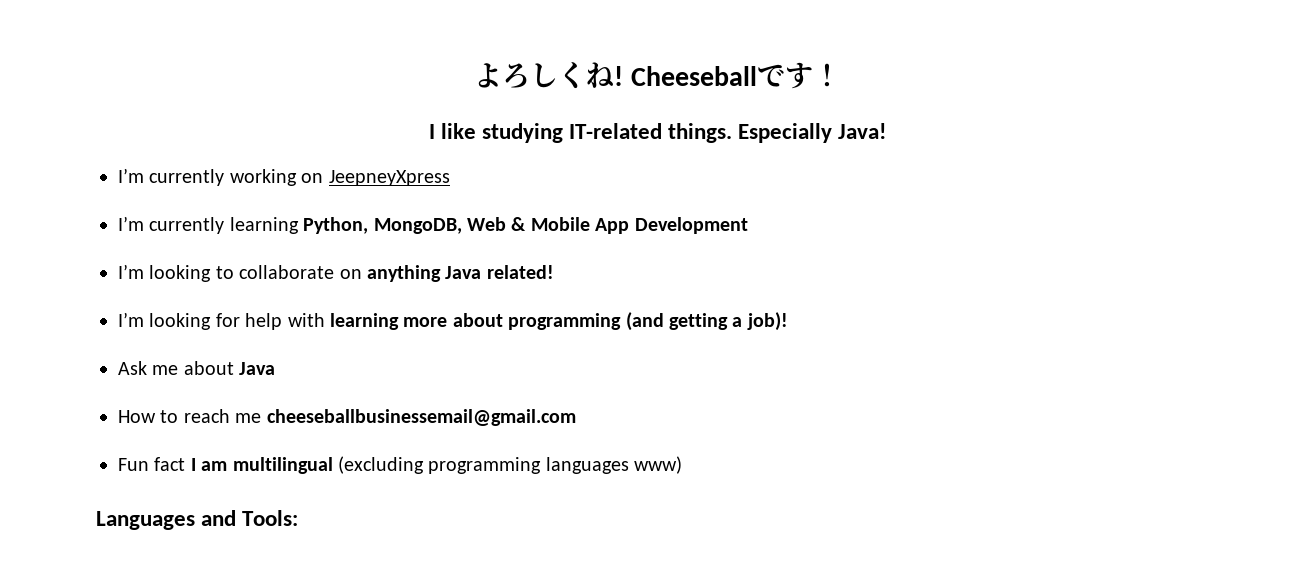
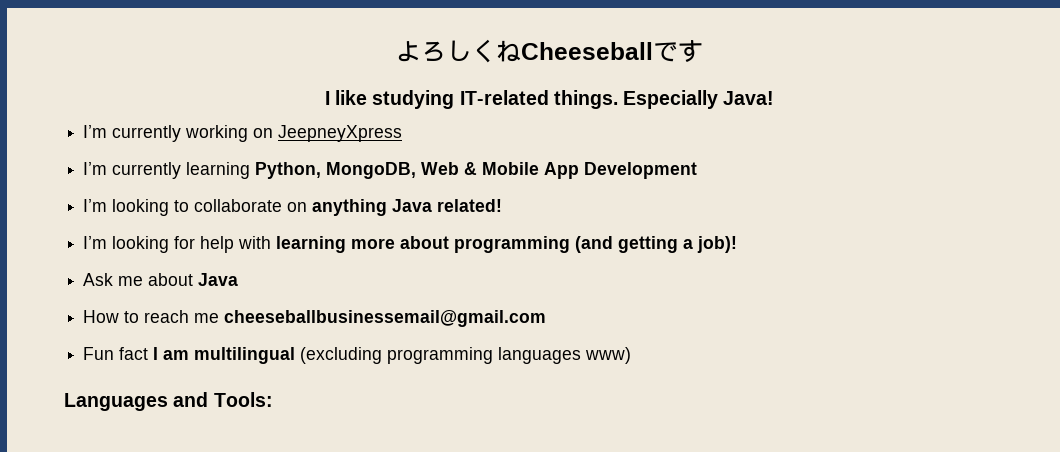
- よろしくね! Cheeseballです！
+ よろしくねCheeseballです

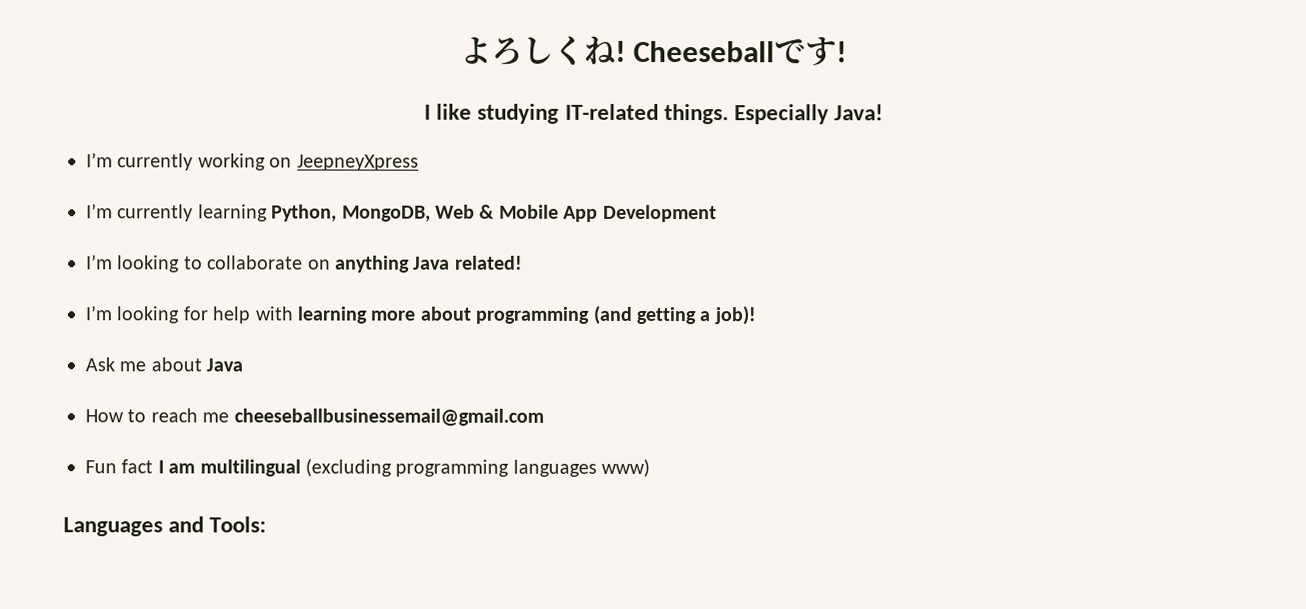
- よろしくねCheeseballです
+ よろしくね! Cheeseballです!

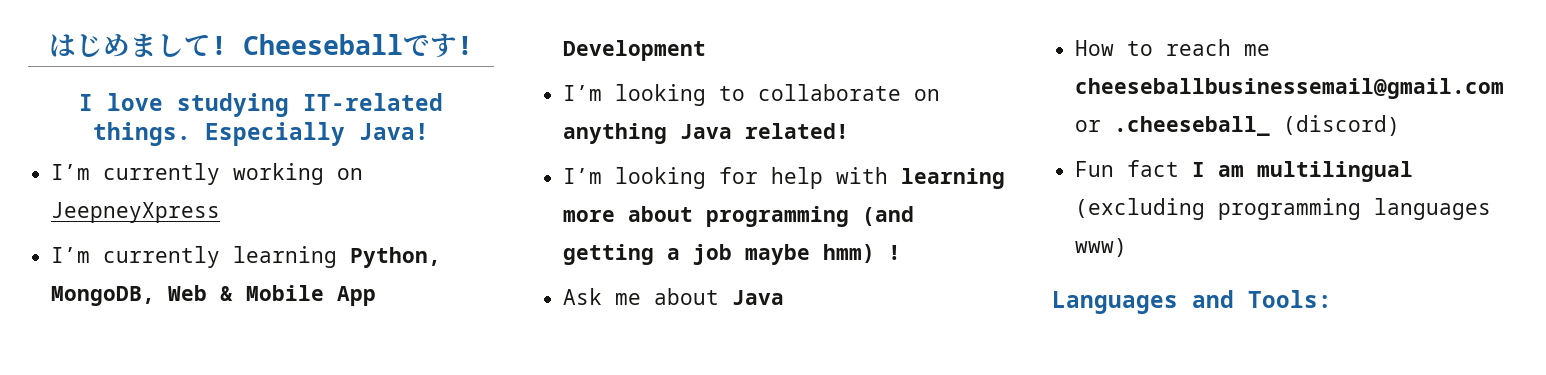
- よろしくね!
+ はじめまして!
- I like studying IT-related things.
+ I love studying IT-related things.
- I’m looking for help with learning more about programming (and getting a job)!
+ I’m looking for help with learning more about programming (and getting a job maybe hmm) !
- How to reach me cheeseballbusinessemail@gmail.com
+ How to reach me cheeseballbusinessemail@gmail.com or .cheeseball_ (discord)

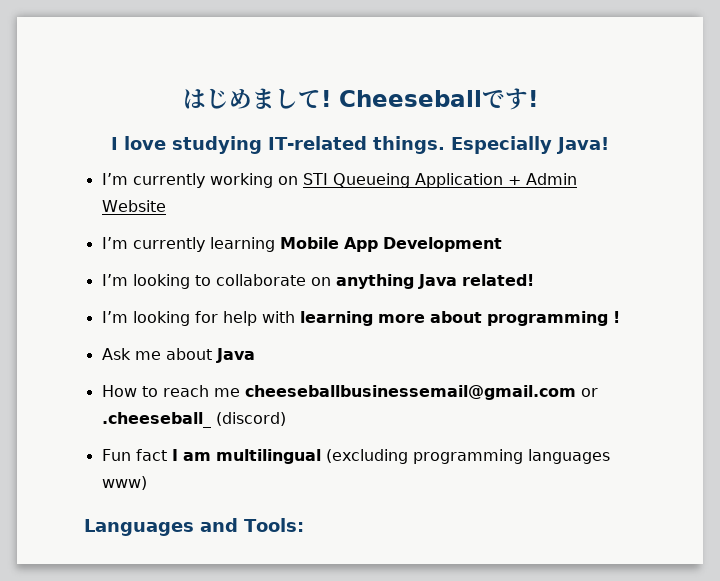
- I’m currently working on JeepneyXpress
+ I’m currently working on STI Queueing Application + Admin Website
- I’m currently learning Python, MongoDB, Web & Mobile App Development
+ I’m currently learning Mobile App Development
- I’m looking for help with learning more about programming (and getting a job maybe hmm) !
+ I’m looking for help with learning more about programming !

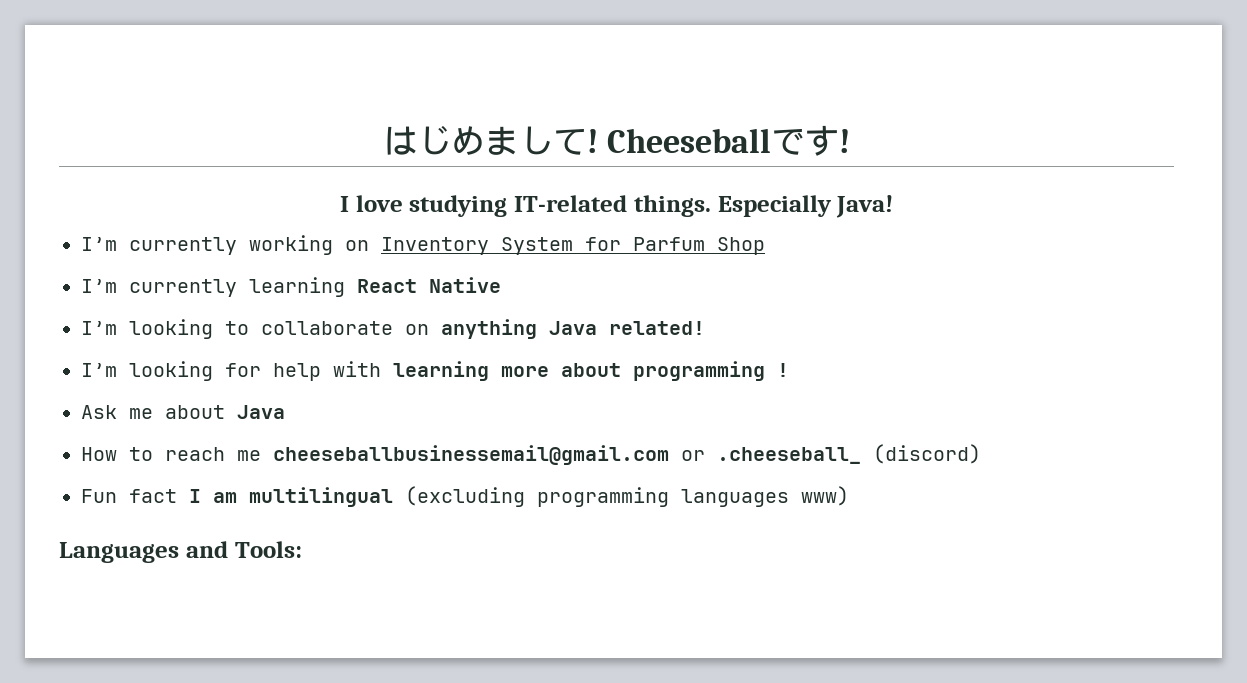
- I’m currently working on STI Queueing Application + Admin Website
+ I’m currently working on Inventory System for Parfum Shop
- I’m currently learning Mobile App Development
+ I’m currently learning React Native

